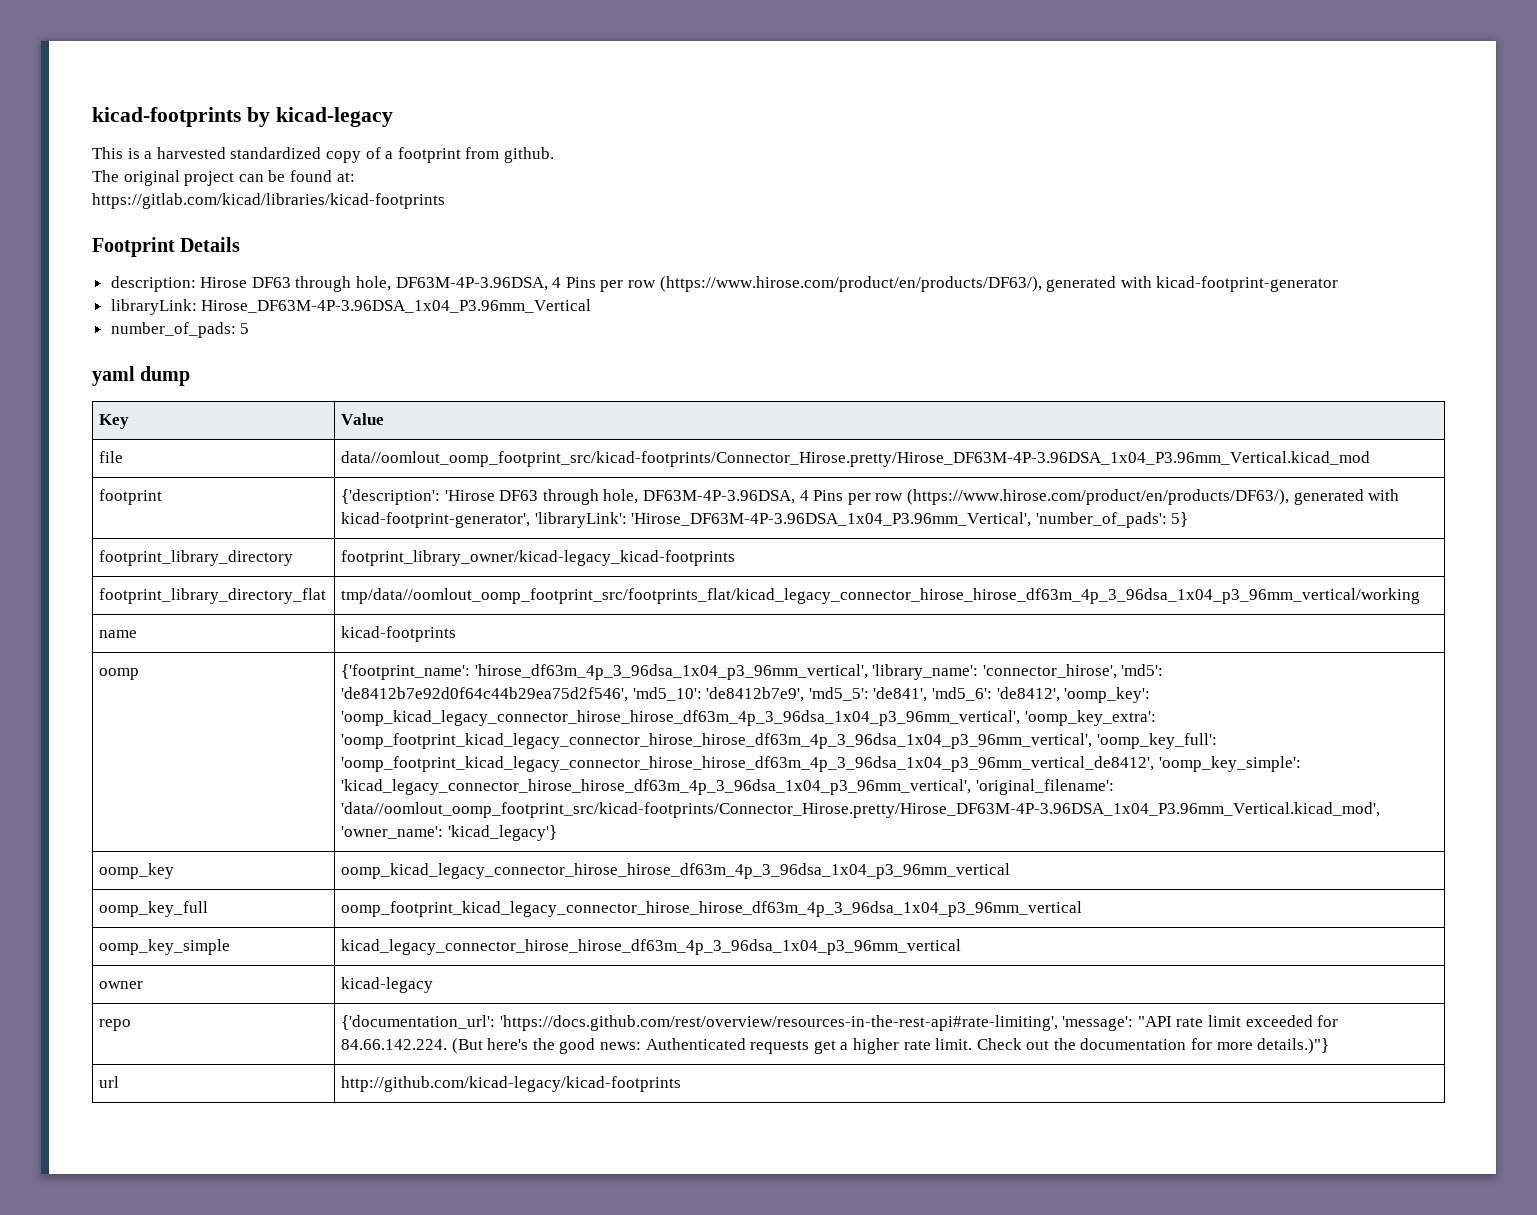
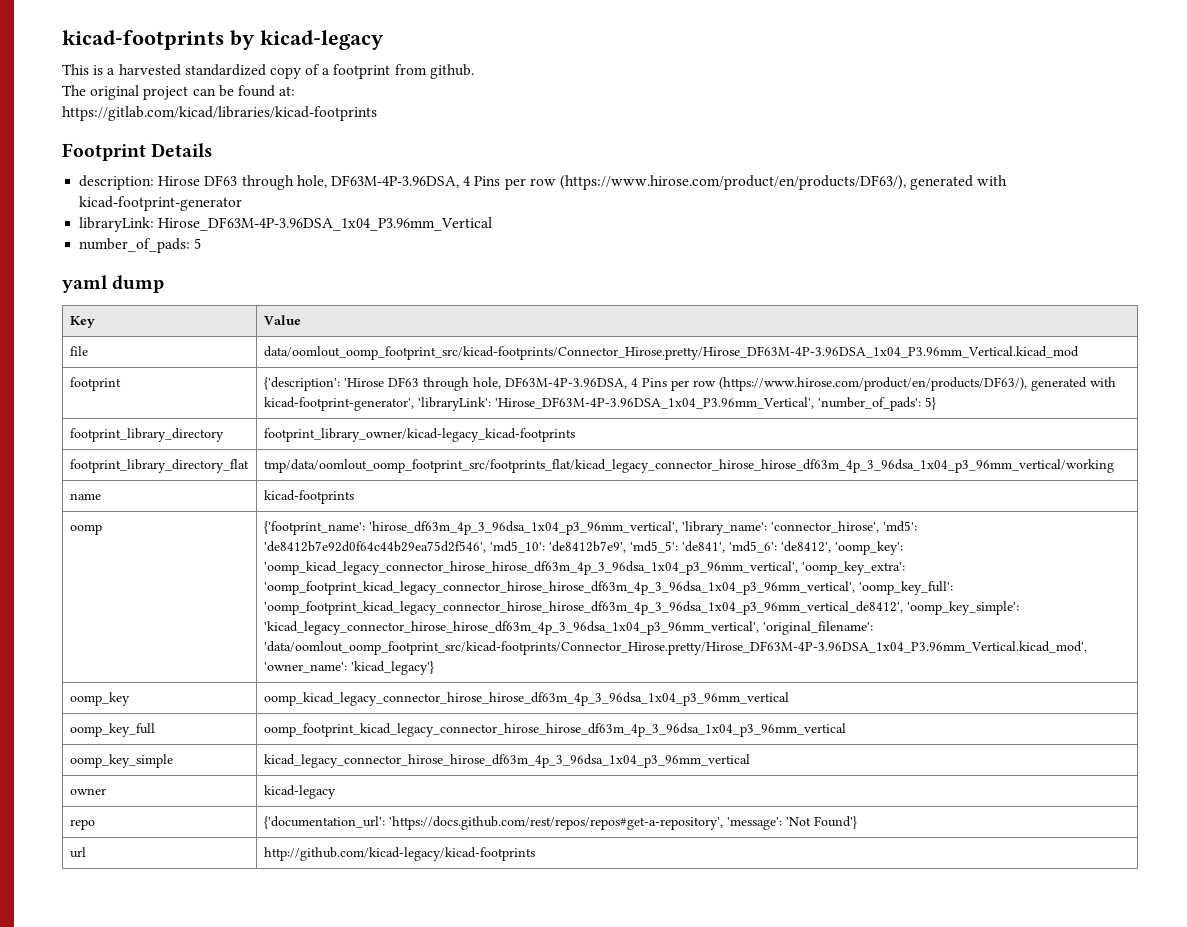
- file | data//oomlout_oomp_footprint_src/kicad-footprints/Connector_Hirose.pretty/Hirose_DF63M-4P-3.96DSA_1x04_P3.96mm_Vertical.kicad_mod
+ file | data/oomlout_oomp_footprint_src/kicad-footprints/Connector_Hirose.pretty/Hirose_DF63M-4P-3.96DSA_1x04_P3.96mm_Vertical.kicad_mod
- footprint_library_directory_flat | tmp/data//oomlout_oomp_footprint_src/footprints_flat/kicad_legacy_connector_hirose_hirose_df63m_4p_3_96dsa_1x04_p3_96mm_vertical/working
+ footprint_library_directory_flat | tmp/data/oomlout_oomp_footprint_src/footprints_flat/kicad_legacy_connector_hirose_hirose_df63m_4p_3_96dsa_1x04_p3_96mm_vertical/working
- oomp | {'footprint_name': 'hirose_df63m_4p_3_96dsa_1x04_p3_96mm_vertical', 'library_name': 'connector_hirose', 'md5': 'de8412b7e92d0f64c44b29ea75d2f546', 'md5_10': 'de8412b7e9', 'md5_5': 'de841', 'md5_6': 'de8412', 'oomp_key': 'oomp_kicad_legacy_connector_hirose_hirose_df63m_4p_3_96dsa_1x04_p3_96mm_vertical', 'oomp_key_extra': 'oomp_footprint_kicad_legacy_connector_hirose_hirose_df63m_4p_3_96dsa_1x04_p3_96mm_vertical', 'oomp_key_full': 'oomp_footprint_kicad_legacy_connector_hirose_hirose_df63m_4p_3_96dsa_1x04_p3_96mm_vertical_de8412', 'oomp_key_simple': 'kicad_legacy_connector_hirose_hirose_df63m_4p_3_96dsa_1x04_p3_96mm_vertical', 'original_filename': 'data//oomlout_oomp_footprint_src/kicad-footprints/Connector_Hirose.pretty/Hirose_DF63M-4P-3.96DSA_1x04_P3.96mm_Vertical.kicad_mod', 'owner_name': 'kicad_legacy'}
+ oomp | {'footprint_name': 'hirose_df63m_4p_3_96dsa_1x04_p3_96mm_vertical', 'library_name': 'connector_hirose', 'md5': 'de8412b7e92d0f64c44b29ea75d2f546', 'md5_10': 'de8412b7e9', 'md5_5': 'de841', 'md5_6': 'de8412', 'oomp_key': 'oomp_kicad_legacy_connector_hirose_hirose_df63m_4p_3_96dsa_1x04_p3_96mm_vertical', 'oomp_key_extra': 'oomp_footprint_kicad_legacy_connector_hirose_hirose_df63m_4p_3_96dsa_1x04_p3_96mm_vertical', 'oomp_key_full': 'oomp_footprint_kicad_legacy_connector_hirose_hirose_df63m_4p_3_96dsa_1x04_p3_96mm_vertical_de8412', 'oomp_key_simple': 'kicad_legacy_connector_hirose_hirose_df63m_4p_3_96dsa_1x04_p3_96mm_vertical', 'original_filename': 'data/oomlout_oomp_footprint_src/kicad-footprints/Connector_Hirose.pretty/Hirose_DF63M-4P-3.96DSA_1x04_P3.96mm_Vertical.kicad_mod', 'owner_name': 'kicad_legacy'}
- repo | {'documentation_url': 'https://docs.github.com/rest/overview/resources-in-the-rest-api#rate-limiting', 'message': "API rate limit exceeded for 84.66.142.224. (But here's the good news: Authenticated requests get a higher rate limit. Check out the documentation for more details.)"}
+ repo | {'documentation_url': 'https://docs.github.com/rest/repos/repos#get-a-repository', 'message': 'Not Found'}

